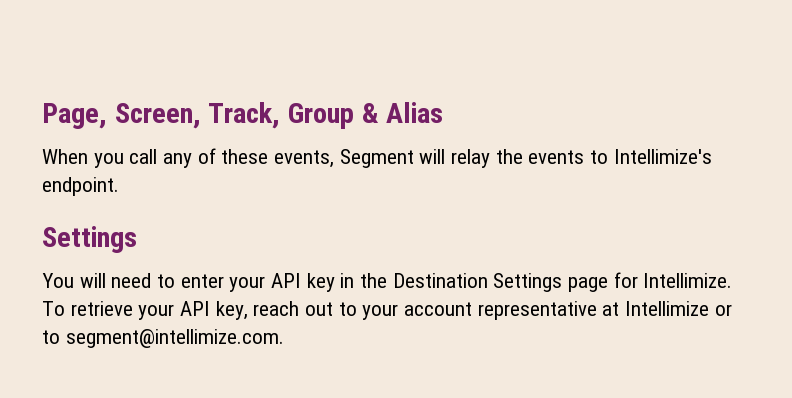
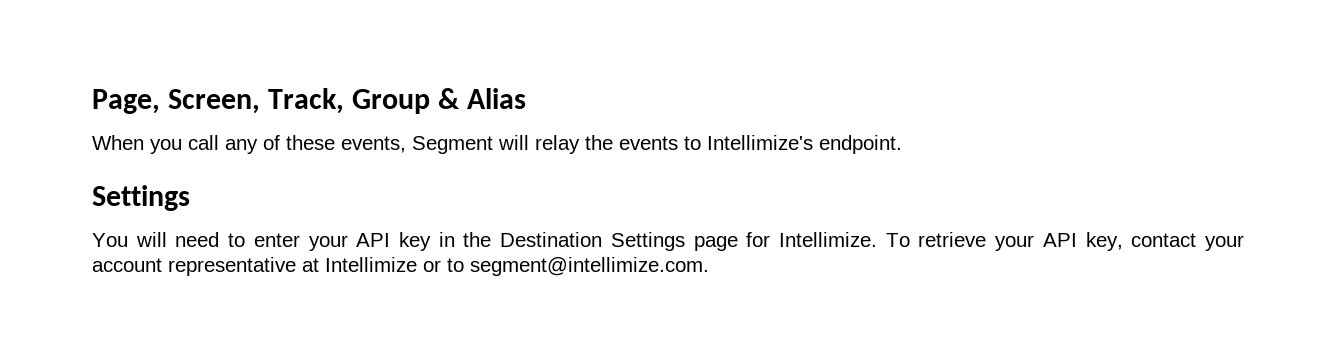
- To retrieve your API key, reach out to your account representative at Intellimize or to segment@intellimize.com.
+ To retrieve your API key, contact your account representative at Intellimize or to segment@intellimize.com.

